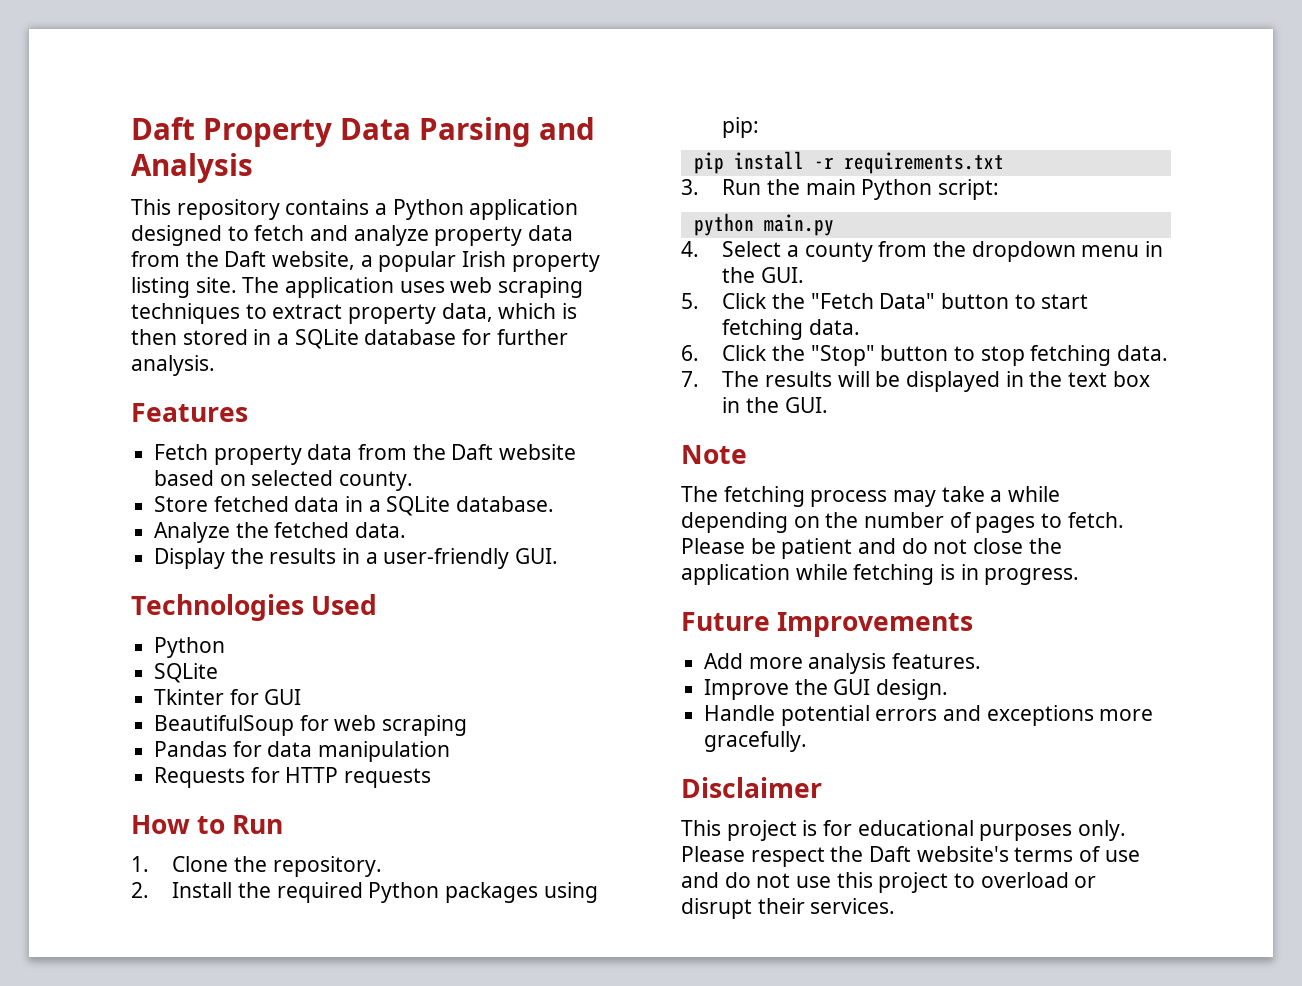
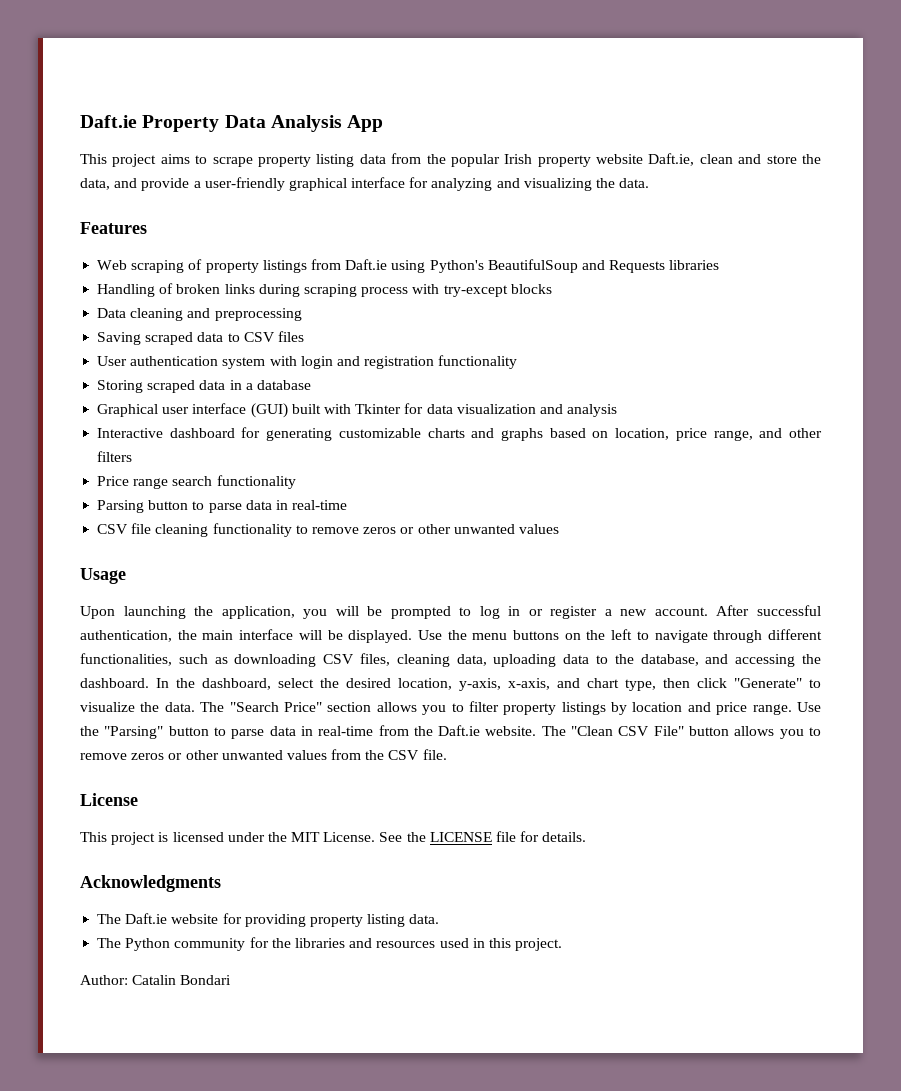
- Daft Property Data Parsing and Analysis
- This repository contains a Python application designed to fetch and analyze property data from the Daft website, a popular Irish property listing site. The application uses web scraping techniques to extract property data, which is then stored in a SQLite database for further analysis.
+ Daft.ie Property Data Analysis App
+ This project aims to scrape property listing data from the popular Irish property website Daft.ie, clean and store the data, and provide a user-friendly graphical interface for analyzing and visualizing the data.
  Features
- Fetch property data from the Daft website based on selected county.
- Store fetched data in a SQLite database.
- Analyze the fetched data.
- Display the results in a user-friendly GUI.
- Technologies Used
- Python
- SQLite
- Tkinter for GUI
- BeautifulSoup for web scraping
- Pandas for data manipulation
- Requests for HTTP requests
- How to Run
- 1. Clone the repository.
- 2. Install the required Python packages using pip:
- pip install -r requirements.txt
- 3. Run the main Python script:
- python main.py
- 4. Select a county from the dropdown menu in the GUI.
- 5. Click the "Fetch Data" button to start fetching data.
- 6. Click the "Stop" button to stop fetching data.
- 7. The results will be displayed in the text box in the GUI.
- Note
- The fetching process may take a while depending on the number of pages to fetch. Please be patient and do not close the application while fetching is in progress.
- Future Improvements
- Add more analysis features.
- Improve the GUI design.
- Handle potential errors and exceptions more gracefully.
- Disclaimer
- This project is for educational purposes only. Please respect the Daft website's terms of use and do not use this project to overload or disrupt their services.
+ Web scraping of property listings from Daft.ie using Python's BeautifulSoup and Requests libraries
+ Handling of broken links during scraping process with try-except blocks
+ Data cleaning and preprocessing
+ Saving scraped data to CSV files
+ User authentication system with login and registration functionality
+ Storing scraped data in a database
+ Graphical user interface (GUI) built with Tkinter for data visualization and analysis
+ Interactive dashboard for generating customizable charts and graphs based on location, price range, and other filters
+ Price range search functionality
+ Parsing button to parse data in real-time
+ CSV file cleaning functionality to remove zeros or other unwanted values
+ Usage
+ Upon launching the application, you will be prompted to log in or register a new account. After successful authentication, the main interface will be displayed. Use the menu buttons on the left to navigate through different functionalities, such as downloading CSV files, cleaning data, uploading data to the database, and accessing the dashboard. In the dashboard, select the desired location, y-axis, x-axis, and chart type, then click "Generate" to visualize the data. The "Search Price" section allows you to filter property listings by location and price range. Use the "Parsing" button to parse data in real-time from the Daft.ie website. The "Clean CSV File" button allows you to remove zeros or other unwanted values from the CSV file.
+ License
+ This project is licensed under the MIT License. See the LICENSE file for details.
+ Acknowledgments
+ The Daft.ie website for providing property listing data.
+ The Python community for the libraries and resources used in this project.
+ Author: Catalin Bondari

